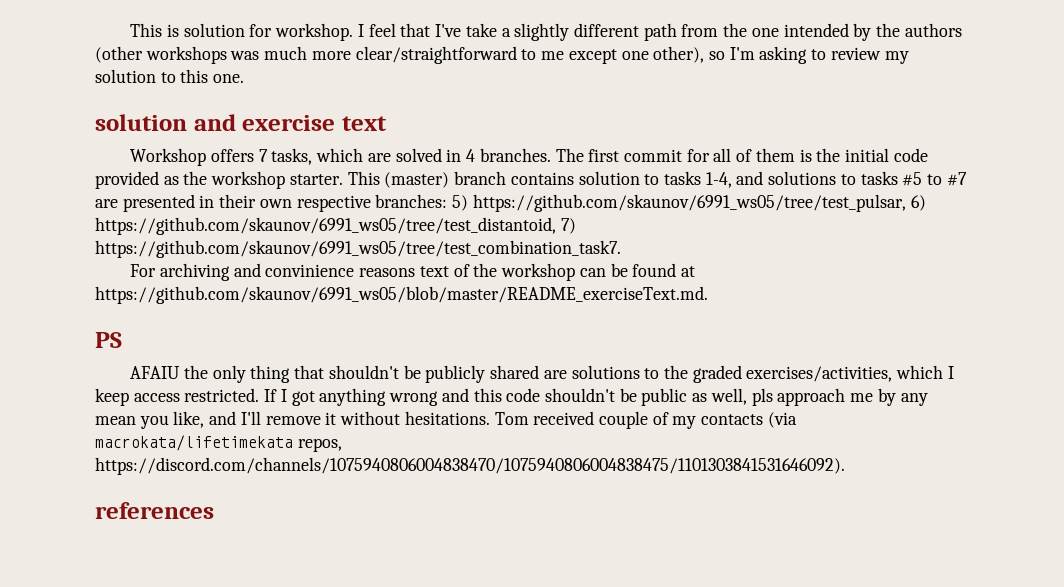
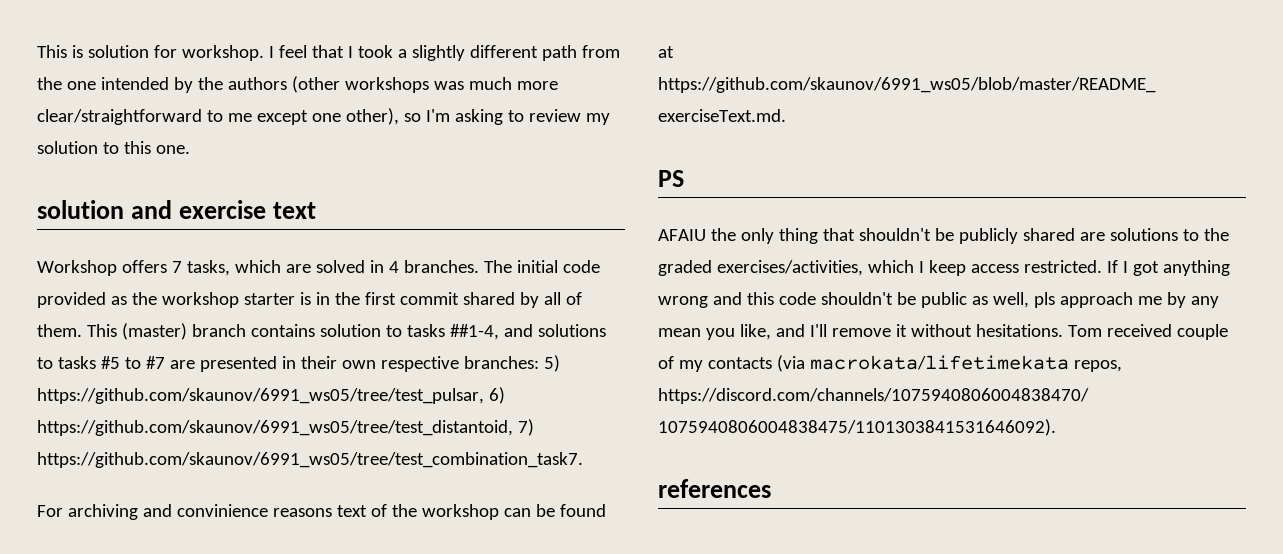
- I feel that I've take a slightly different path from the one intended by the authors (other workshops was much more clear/straightforward to me except one other), so I'm asking to review my solution to this one.
+ I feel that I took a slightly different path from the one intended by the authors (other workshops was much more clear/straightforward to me except one other), so I'm asking to review my solution to this one.
- The first commit for all of them is the initial code provided as the workshop starter.
+ The initial code provided as the workshop starter is in the first commit shared by all of them.
- This (master) branch contains solution to tasks 1-4, and solutions to tasks #5 to #7 are presented in their own respective branches: 5) https://github.com/skaunov/6991_ws05/tree/test_pulsar, 6) https://github.com/skaunov/6991_ws05/tree/test_distantoid, 7) https://github.com/skaunov/6991_ws05/tree/test_combination_task7.
+ This (master) branch contains solution to tasks ##1-4, and solutions to tasks #5 to #7 are presented in their own respective branches: 5) https://github.com/skaunov/6991_ws05/tree/test_pulsar, 6) https://github.com/skaunov/6991_ws05/tree/test_distantoid, 7) https://github.com/skaunov/6991_ws05/tree/test_combination_task7.

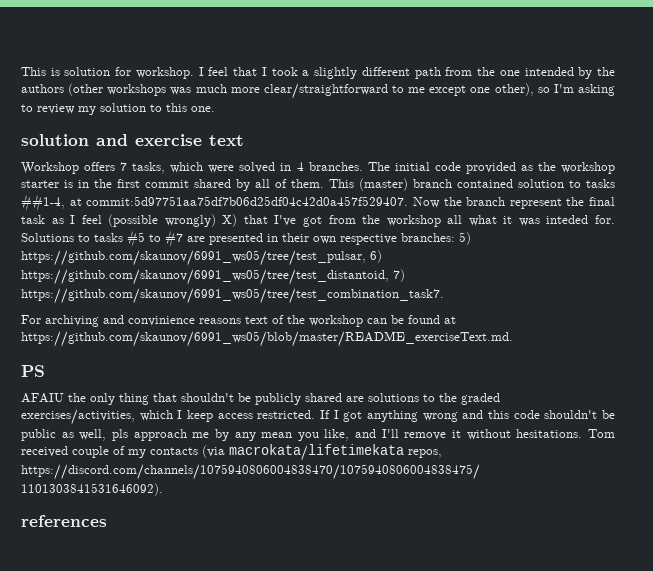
- Workshop offers 7 tasks, which are solved in 4 branches.
+ Workshop offers 7 tasks, which were solved in 4 branches.
- This (master) branch contains solution to tasks ##1-4, and solutions to tasks #5 to #7 are presented in their own respective branches: 5) https://github.com/skaunov/6991_ws05/tree/test_pulsar, 6) https://github.com/skaunov/6991_ws05/tree/test_distantoid, 7) https://github.com/skaunov/6991_ws05/tree/test_combination_task7.
+ This (master) branch contained solution to tasks ##1-4, at commit:5d97751aa75df7b06d25df04c42d0a457f529407. Now the branch represent the final task as I feel (possible wrongly) X) that I've got from the workshop all what it was inteded for. Solutions to tasks #5 to #7 are presented in their own respective branches: 5) https://github.com/skaunov/6991_ws05/tree/test_pulsar, 6) https://github.com/skaunov/6991_ws05/tree/test_distantoid, 7) https://github.com/skaunov/6991_ws05/tree/test_combination_task7.

